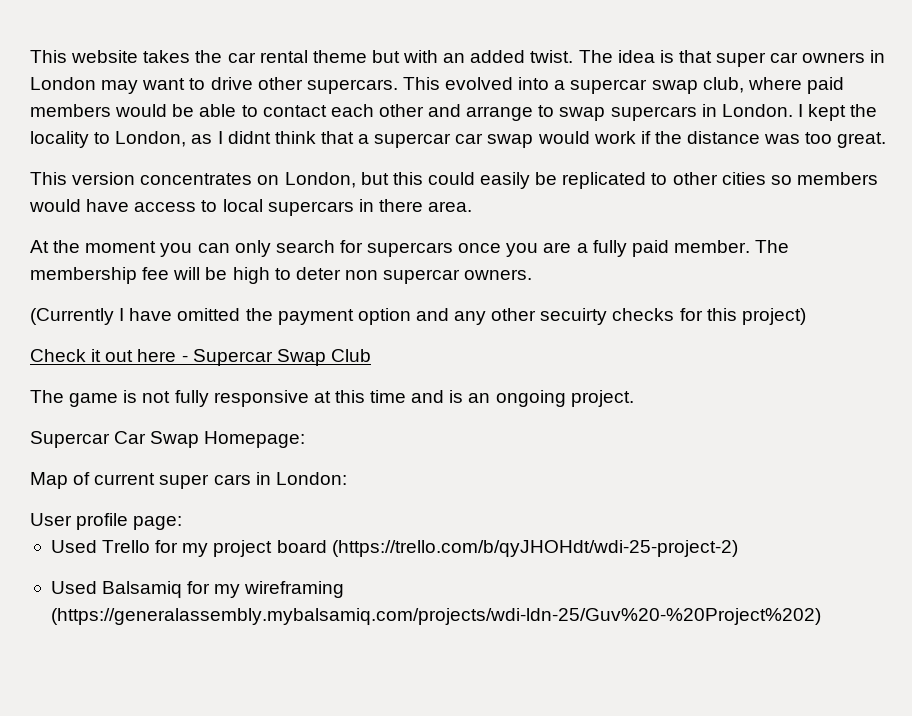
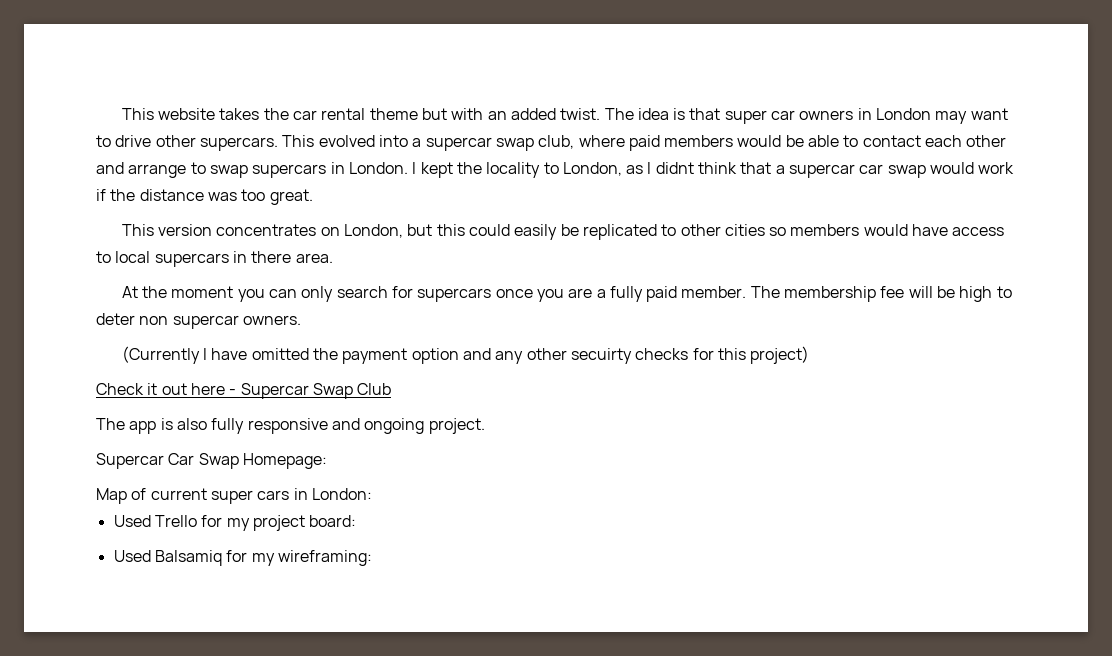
- The game is not fully responsive at this time and is an ongoing project.
+ The app is also fully responsive and ongoing project.
- User profile page:
- Used Trello for my project board (https://trello.com/b/qyJHOHdt/wdi-25-project-2)
+ Used Trello for my project board:
- Used Balsamiq for my wireframing (https://generalassembly.mybalsamiq.com/projects/wdi-ldn-25/Guv%20-%20Project%202)
+ Used Balsamiq for my wireframing:

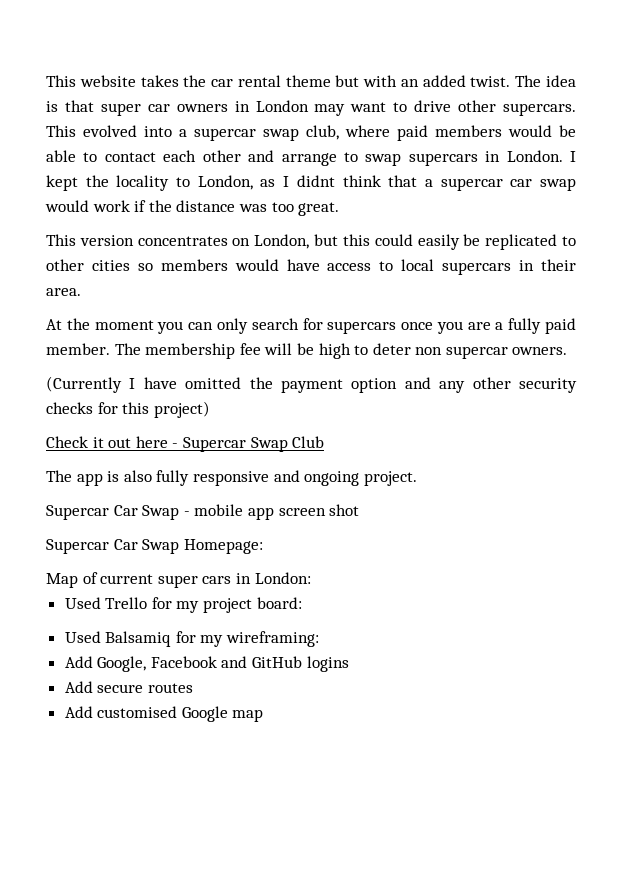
- This version concentrates on London, but this could easily be replicated to other cities so members would have access to local supercars in there area.
+ This version concentrates on London, but this could easily be replicated to other cities so members would have access to local supercars in their area.
- (Currently I have omitted the payment option and any other secuirty checks for this project)
+ (Currently I have omitted the payment option and any other security checks for this project)
+ Supercar Car Swap - mobile app screen shot
+ Add Google, Facebook and GitHub logins
+ Add secure routes
+ Add customised Google map

